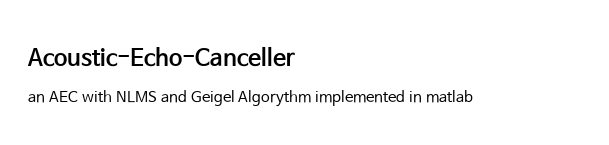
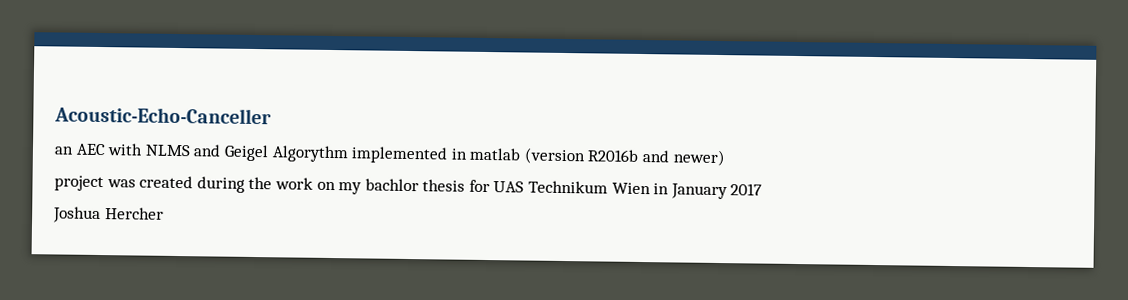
- an AEC with NLMS and Geigel Algorythm implemented in matlab
+ an AEC with NLMS and Geigel Algorythm implemented in matlab (version R2016b and newer)
+ project was created during the work on my bachlor thesis for UAS Technikum Wien in January 2017
+ Joshua Hercher

